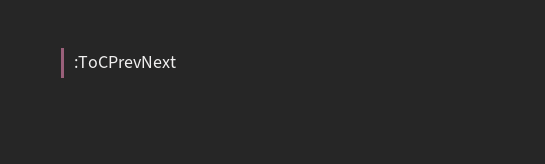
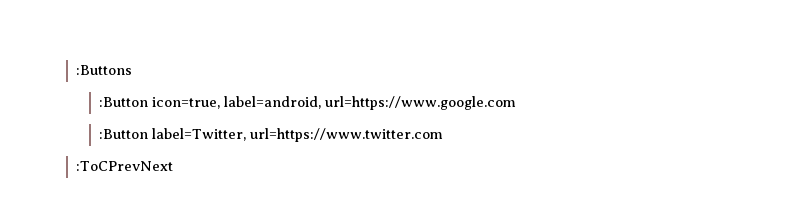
+ :Buttons
+ :Button icon=true, label=android, url=https://www.google.com
+ :Button label=Twitter, url=https://www.twitter.com

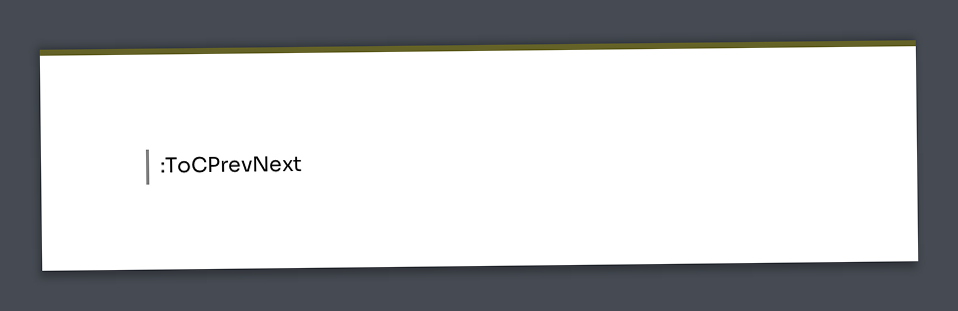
- :Buttons
- :Button icon=true, label=android, url=https://www.google.com
- :Button label=Twitter, url=https://www.twitter.com

